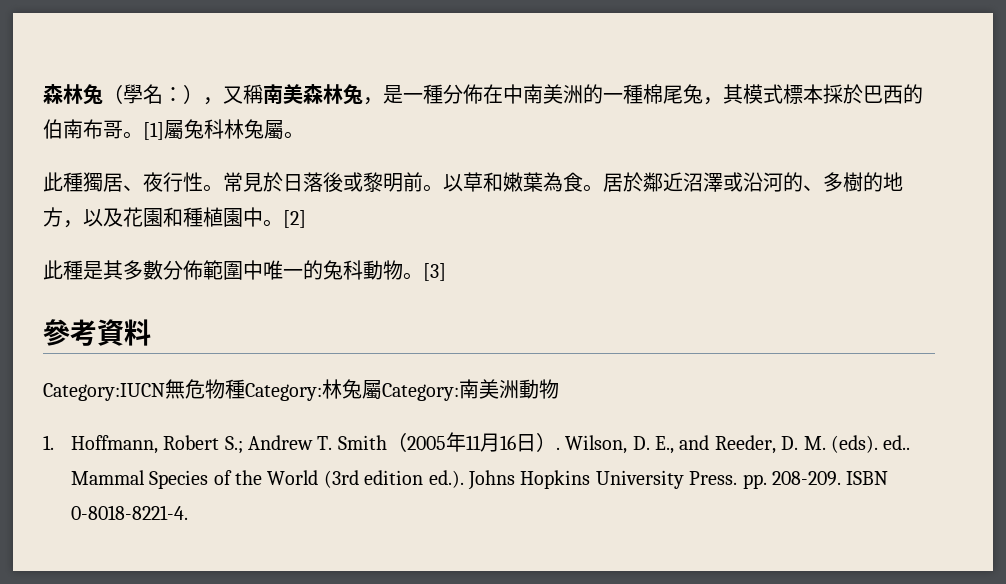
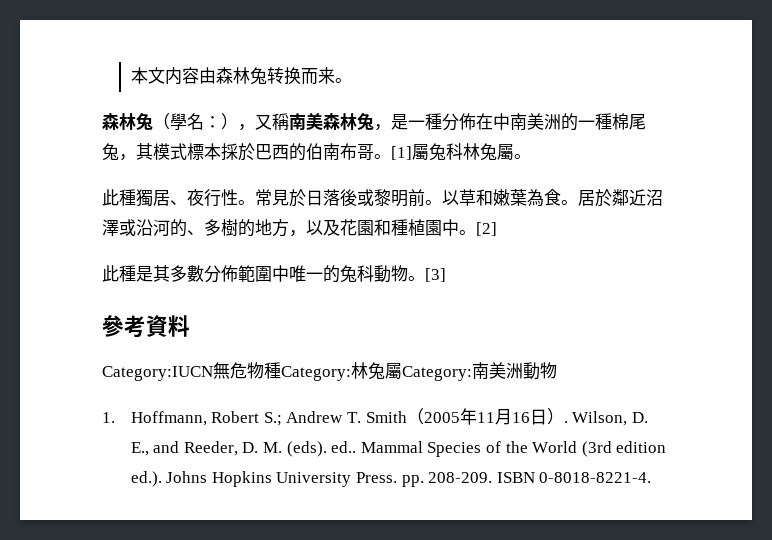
+ 本文内容由森林兔转换而来。

